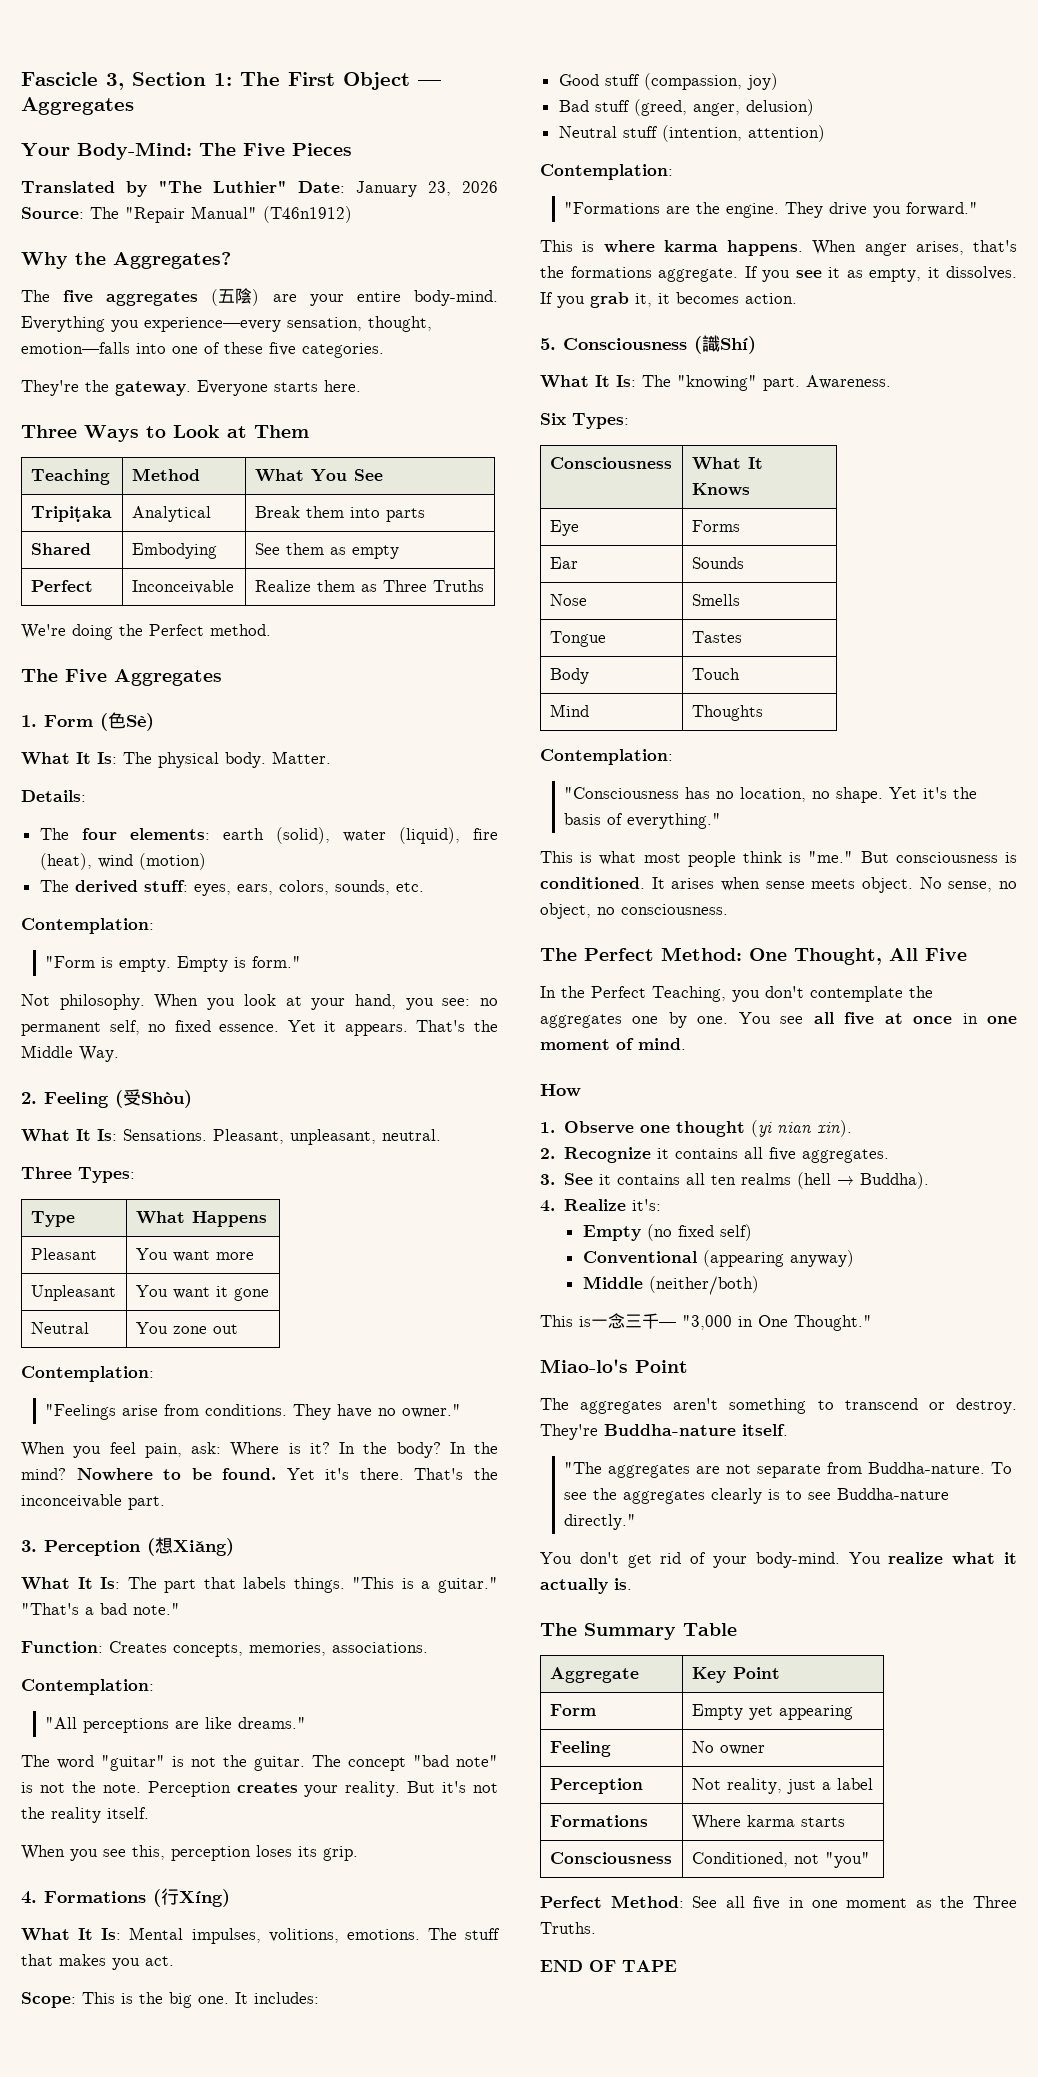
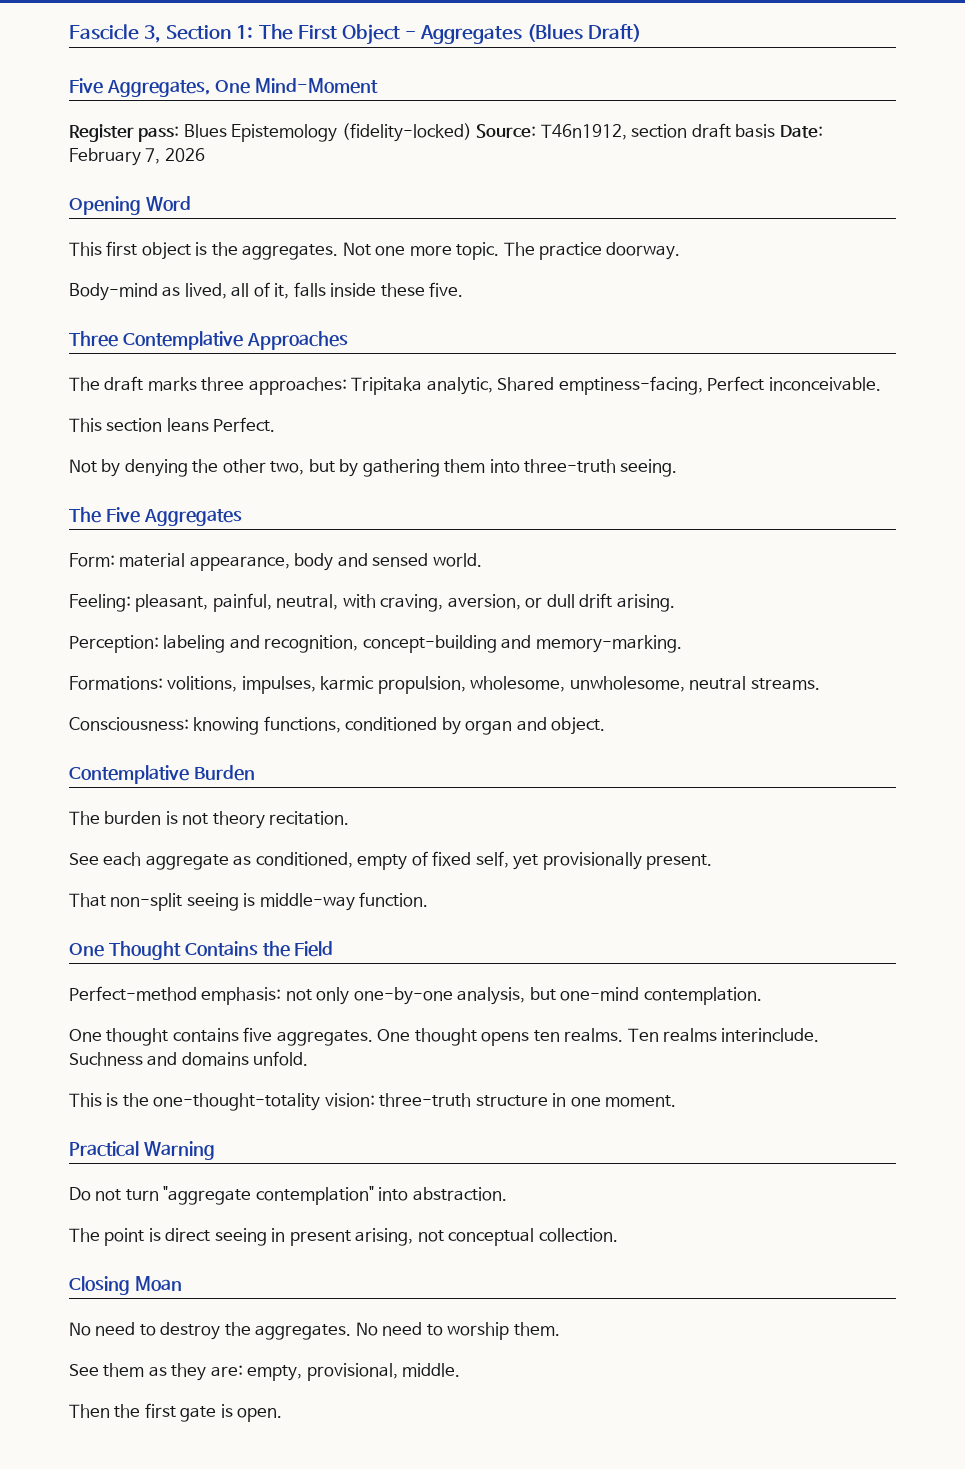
- Fascicle 3, Section 1: The First Object — Aggregates
- Your Body-Mind: The Five Pieces
- Translated by "The Luthier" Date: January 23, 2026 Source: The "Repair Manual" (T46n1912)
- Why the Aggregates?
- The five aggregates (五陰) are your entire body-mind. Everything you experience—every sensation, thought, emotion—falls into one of these five categories.
- They're the gateway. Everyone starts here.
- Three Ways to Look at Them
- Teaching | Method | What You See
- Tripiṭaka | Analytical | Break them into parts
- Shared | Embodying | See them as empty
- Perfect | Inconceivable | Realize them as Three Truths
- We're doing the Perfect method.
+ Fascicle 3, Section 1: The First Object - Aggregates (Blues Draft)
+ Five Aggregates, One Mind-Moment
+ Register pass: Blues Epistemology (fidelity-locked) Source: T46n1912, section draft basis Date: February 7, 2026
+ Opening Word
+ This first object is the aggregates. Not one more topic. The practice doorway.
+ Body-mind as lived, all of it, falls inside these five.
+ Three Contemplative Approaches
+ The draft marks three approaches: Tripitaka analytic, Shared emptiness-facing, Perfect inconceivable.
+ This section leans Perfect.
+ Not by denying the other two, but by gathering them into three-truth seeing.
  The Five Aggregates
- 1. Form (色Sè)
- What It Is: The physical body. Matter.
- Details:
- The four elements: earth (solid), water (liquid), fire (heat), wind (motion)
- The derived stuff: eyes, ears, colors, sounds, etc.
- Contemplation:
- "Form is empty. Empty is form."
- Not philosophy. When you look at your hand, you see: no permanent self, no fixed essence. Yet it appears. That's the Middle Way.
- 2. Feeling (受Shòu)
- What It Is: Sensations. Pleasant, unpleasant, neutral.
- Three Types:
- Type | What Happens
- Pleasant | You want more
- Unpleasant | You want it gone
- Neutral | You zone out
- Contemplation:
- "Feelings arise from conditions. They have no owner."
- When you feel pain, ask: Where is it? In the body? In the mind? Nowhere to be found. Yet it's there. That's the inconceivable part.
- 3. Perception (想Xiǎng)
- What It Is: The part that labels things. "This is a guitar." "That's a bad note."
- Function: Creates concepts, memories, associations.
- Contemplation:
- "All perceptions are like dreams."
- The word "guitar" is not the guitar. The concept "bad note" is not the note. Perception creates your reality. But it's not the reality itself.
- When you see this, perception loses its grip.
- 4. Formations (行Xíng)
- What It Is: Mental impulses, volitions, emotions. The stuff that makes you act.
- Scope: This is the big one. It includes:
- Good stuff (compassion, joy)
- Bad stuff (greed, anger, delusion)
- Neutral stuff (intention, attention)
- Contemplation:
- "Formations are the engine. They drive you forward."
- This is where karma happens. When anger arises, that's the formations aggregate. If you see it as empty, it dissolves. If you grab it, it becomes action.
- 5. Consciousness (識Shí)
- What It Is: The "knowing" part. Awareness.
- Six Types:
- Consciousness | What It Knows
- Eye | Forms
- Ear | Sounds
- Nose | Smells
- Tongue | Tastes
- Body | Touch
- Mind | Thoughts
- Contemplation:
- "Consciousness has no location, no shape. Yet it's the basis of everything."
- This is what most people think is "me." But consciousness is conditioned. It arises when sense meets object. No sense, no object, no consciousness.
- The Perfect Method: One Thought, All Five
- In the Perfect Teaching, you don't contemplate the aggregates one by one. You see all five at once in one moment of mind.
- How
- 1. Observe one thought (yi nian xin).
- 2. Recognize it contains all five aggregates.
- 3. See it contains all ten realms (hell → Buddha).
- 4. Realize it's:
- Empty (no fixed self)
- Conventional (appearing anyway)
- Middle (neither/both)
- This is一念三千— "3,000 in One Thought."
- Miao-lo's Point
- The aggregates aren't something to transcend or destroy. They're Buddha-nature itself.
- "The aggregates are not separate from Buddha-nature. To see the aggregates clearly is to see Buddha-nature directly."
- You don't get rid of your body-mind. You realize what it actually is.
- The Summary Table
- Aggregate | Key Point
- Form | Empty yet appearing
- Feeling | No owner
- Perception | Not reality, just a label
- Formations | Where karma starts
- Consciousness | Conditioned, not "you"
- Perfect Method: See all five in one moment as the Three Truths.
- END OF TAPE
+ Form: material appearance, body and sensed world.
+ Feeling: pleasant, painful, neutral, with craving, aversion, or dull drift arising.
+ Perception: labeling and recognition, concept-building and memory-marking.
+ Formations: volitions, impulses, karmic propulsion, wholesome, unwholesome, neutral streams.
+ Consciousness: knowing functions, conditioned by organ and object.
+ Contemplative Burden
+ The burden is not theory recitation.
+ See each aggregate as conditioned, empty of fixed self, yet provisionally present.
+ That non-split seeing is middle-way function.
+ One Thought Contains the Field
+ Perfect-method emphasis: not only one-by-one analysis, but one-mind contemplation.
+ One thought contains five aggregates. One thought opens ten realms. Ten realms interinclude. Suchness and domains unfold.
+ This is the one-thought-totality vision: three-truth structure in one moment.
+ Practical Warning
+ Do not turn "aggregate contemplation" into abstraction.
+ The point is direct seeing in present arising, not conceptual collection.
+ Closing Moan
+ No need to destroy the aggregates. No need to worship them.
+ See them as they are: empty, provisional, middle.
+ Then the first gate is open.

